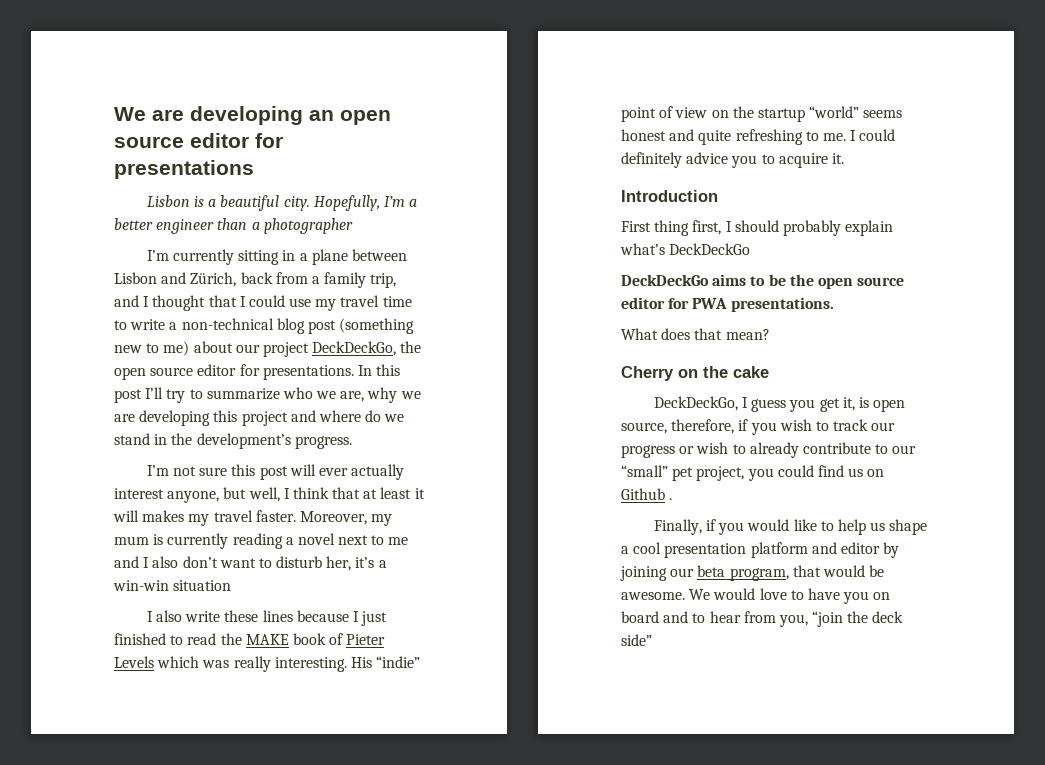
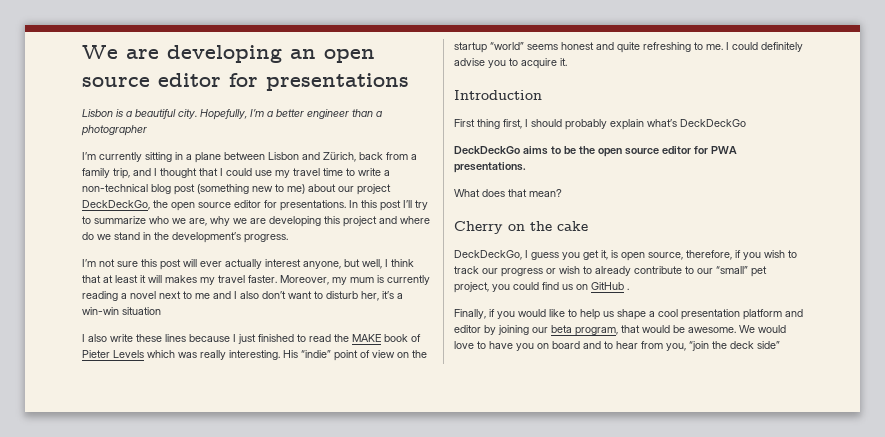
- I could definitely advice you to acquire it.
+ I could definitely advise you to acquire it.
- DeckDeckGo, I guess you get it, is open source, therefore, if you wish to track our progress or wish to already contribute to our “small” pet project, you could find us on Github .
+ DeckDeckGo, I guess you get it, is open source, therefore, if you wish to track our progress or wish to already contribute to our “small” pet project, you could find us on GitHub .

